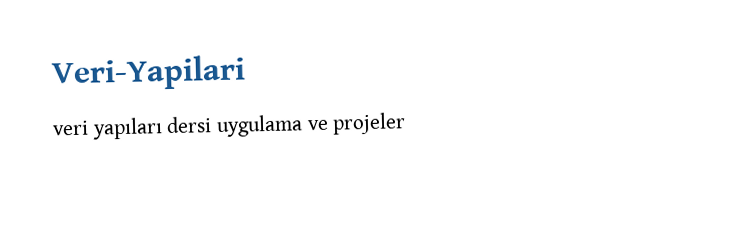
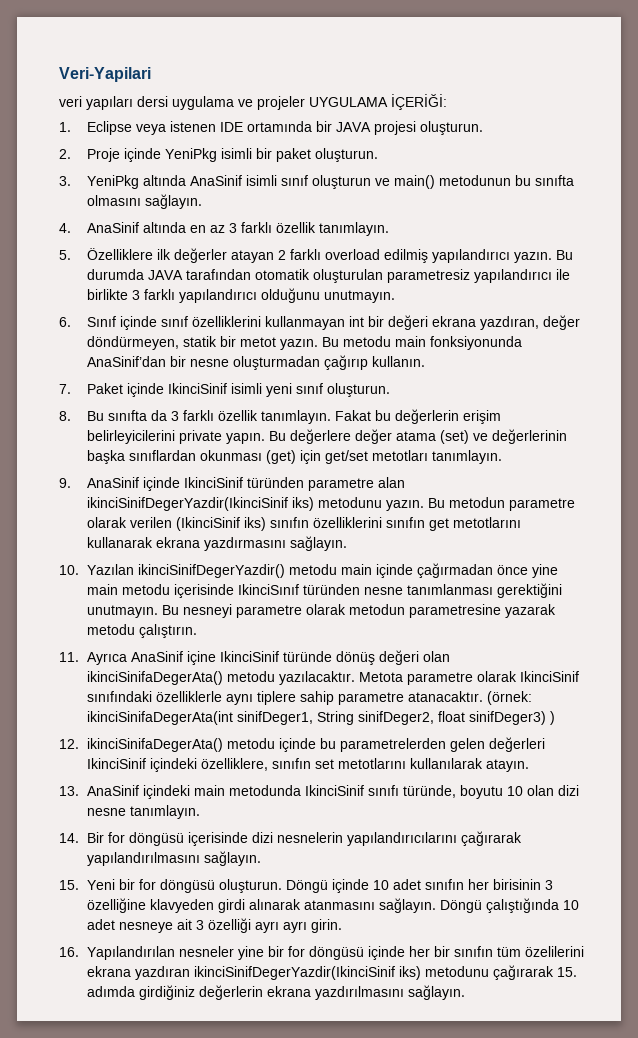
- veri yapıları dersi uygulama ve projeler
+ veri yapıları dersi uygulama ve projeler UYGULAMA İÇERİĞİ:
+ 1. Eclipse veya istenen IDE ortamında bir JAVA projesi oluşturun.
+ 2. Proje içinde YeniPkg isimli bir paket oluşturun.
+ 3. YeniPkg altında AnaSinif isimli sınıf oluşturun ve main() metodunun bu sınıfta olmasını sağlayın.
+ 4. AnaSinif altında en az 3 farklı özellik tanımlayın.
+ 5. Özelliklere ilk değerler atayan 2 farklı overload edilmiş yapılandırıcı yazın. Bu durumda JAVA tarafından otomatik oluşturulan parametresiz yapılandırıcı ile birlikte 3 farklı yapılandırıcı olduğunu unutmayın.
+ 6. Sınıf içinde sınıf özelliklerini kullanmayan int bir değeri ekrana yazdıran, değer döndürmeyen, statik bir metot yazın. Bu metodu main fonksiyonunda AnaSinif’dan bir nesne oluşturmadan çağırıp kullanın.
+ 7. Paket içinde IkinciSinif isimli yeni sınıf oluşturun.
+ 8. Bu sınıfta da 3 farklı özellik tanımlayın. Fakat bu değerlerin erişim belirleyicilerini private yapın. Bu değerlere değer atama (set) ve değerlerinin başka sınıflardan okunması (get) için get/set metotları tanımlayın.
+ 9. AnaSinif içinde IkinciSinif türünden parametre alan ikinciSinifDegerYazdir(IkinciSinif iks) metodunu yazın. Bu metodun parametre olarak verilen (IkinciSinif iks) sınıfın özelliklerini sınıfın get metotlarını kullanarak ekrana yazdırmasını sağlayın.
+ 10. Yazılan ikinciSinifDegerYazdir() metodu main içinde çağırmadan önce yine main metodu içerisinde IkinciSınıf türünden nesne tanımlanması gerektiğini unutmayın. Bu nesneyi parametre olarak metodun parametresine yazarak metodu çalıştırın.
+ 11. Ayrıca AnaSinif içine IkinciSinif türünde dönüş değeri olan ikinciSinifaDegerAta() metodu yazılacaktır. Metota parametre olarak IkinciSinif sınıfındaki özelliklerle aynı tiplere sahip parametre atanacaktır. (örnek: ikinciSinifaDegerAta(int sinifDeger1, String sinifDeger2, float sinifDeger3) )
+ 12. ikinciSinifaDegerAta() metodu içinde bu parametrelerden gelen değerleri IkinciSinif içindeki özelliklere, sınıfın set metotlarını kullanılarak atayın.
+ 13. AnaSinif içindeki main metodunda IkinciSinif sınıfı türünde, boyutu 10 olan dizi nesne tanımlayın.
+ 14. Bir for döngüsü içerisinde dizi nesnelerin yapılandırıcılarını çağırarak yapılandırılmasını sağlayın.
+ 15. Yeni bir for döngüsü oluşturun. Döngü içinde 10 adet sınıfın her birisinin 3 özelliğine klavyeden girdi alınarak atanmasını sağlayın. Döngü çalıştığında 10 adet nesneye ait 3 özelliği ayrı ayrı girin.
+ 16. Yapılandırılan nesneler yine bir for döngüsü içinde her bir sınıfın tüm özelilerini ekrana yazdıran ikinciSinifDegerYazdir(IkinciSinif iks) metodunu çağırarak 15. adımda girdiğiniz değerlerin ekrana yazdırılmasını sağlayın.

